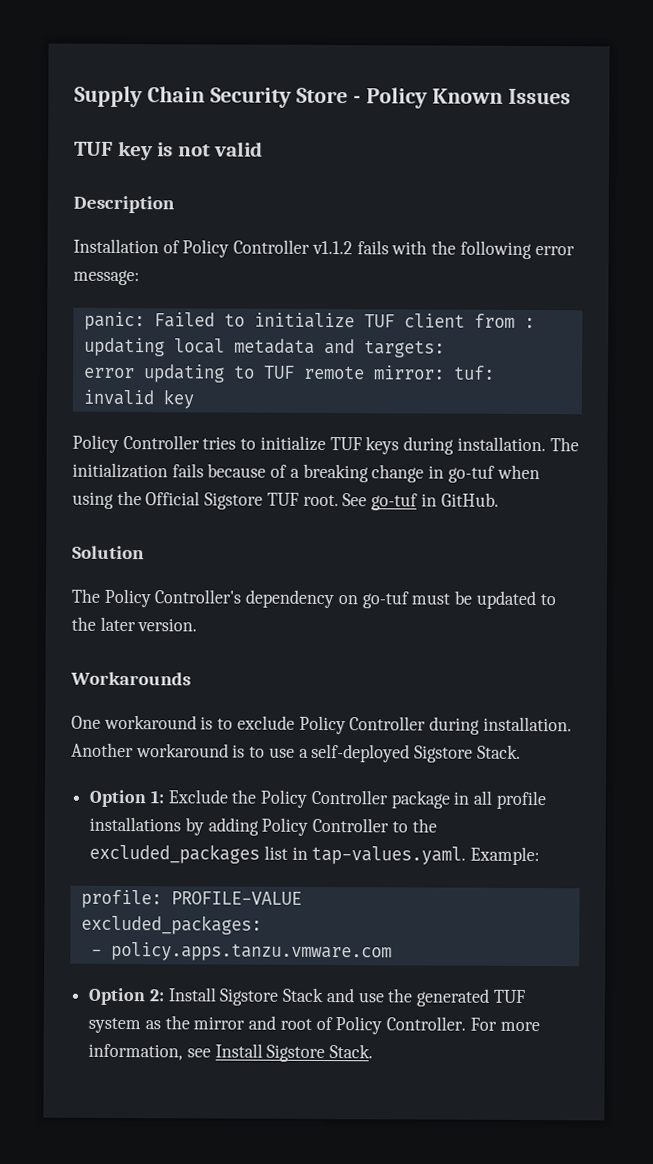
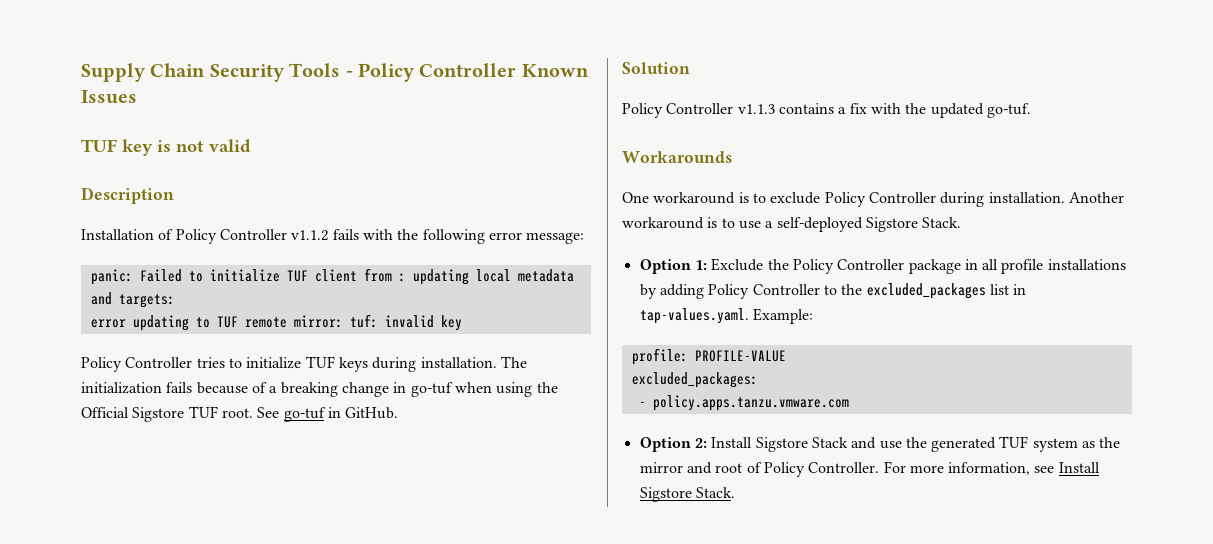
- Supply Chain Security Store - Policy Known Issues
+ Supply Chain Security Tools - Policy Controller Known Issues
- The Policy Controller's dependency on go-tuf must be updated to the later version.
+ Policy Controller v1.1.3 contains a fix with the updated go-tuf.

